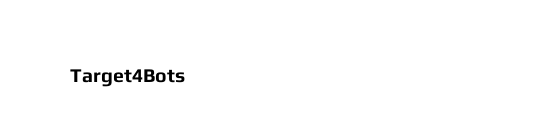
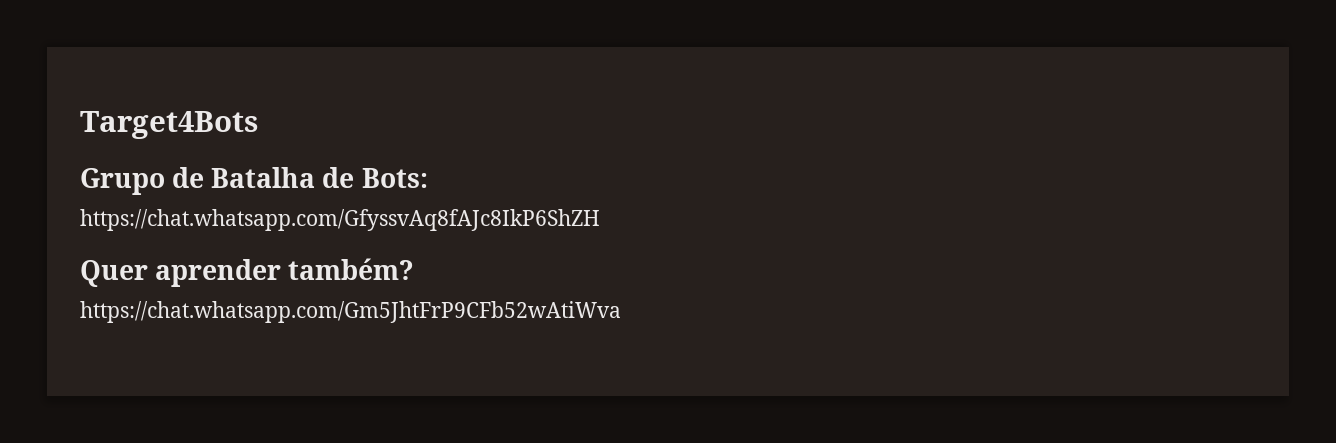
+ Grupo de Batalha de Bots:
+ https://chat.whatsapp.com/GfyssvAq8fAJc8IkP6ShZH
+ Quer aprender também?
+ https://chat.whatsapp.com/Gm5JhtFrP9CFb52wAtiWva

